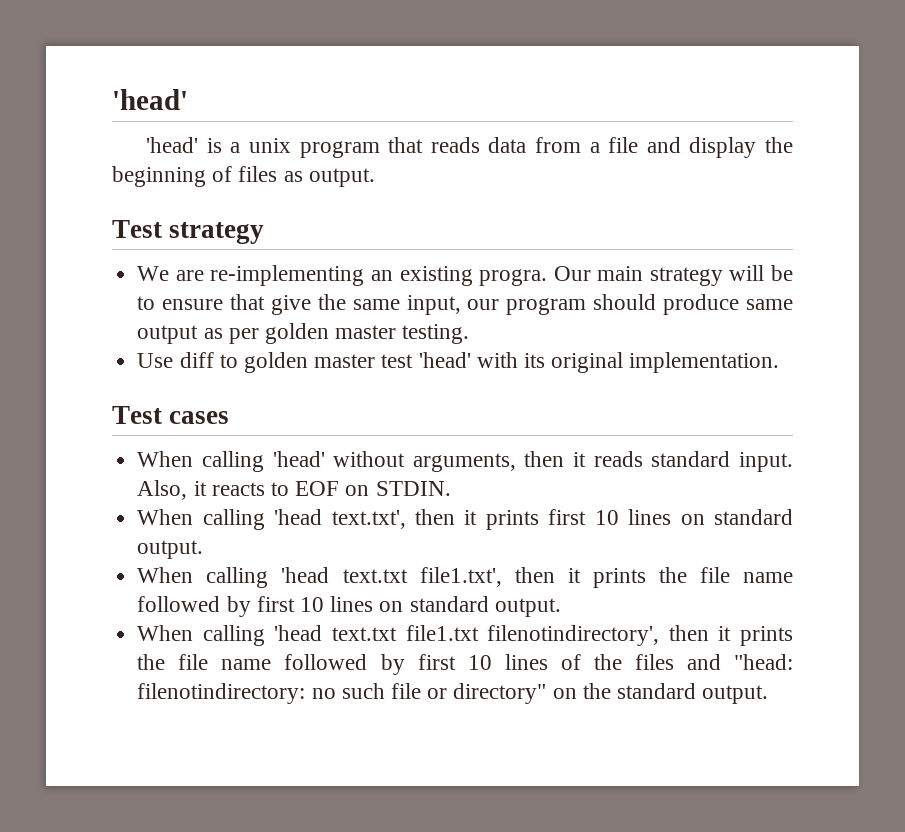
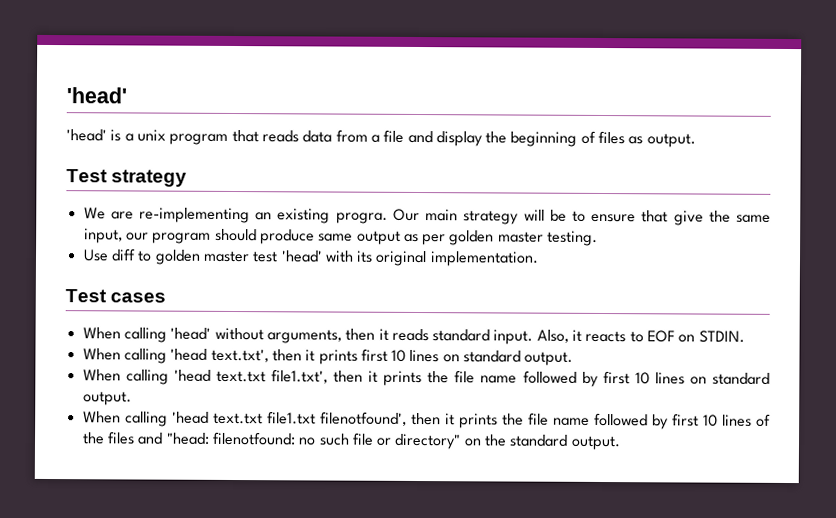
- When calling 'head text.txt file1.txt filenotindirectory', then it prints the file name followed by first 10 lines of the files and "head: filenotindirectory: no such file or directory" on the standard output.
+ When calling 'head text.txt file1.txt filenotfound', then it prints the file name followed by first 10 lines of the files and "head: filenotfound: no such file or directory" on the standard output.

